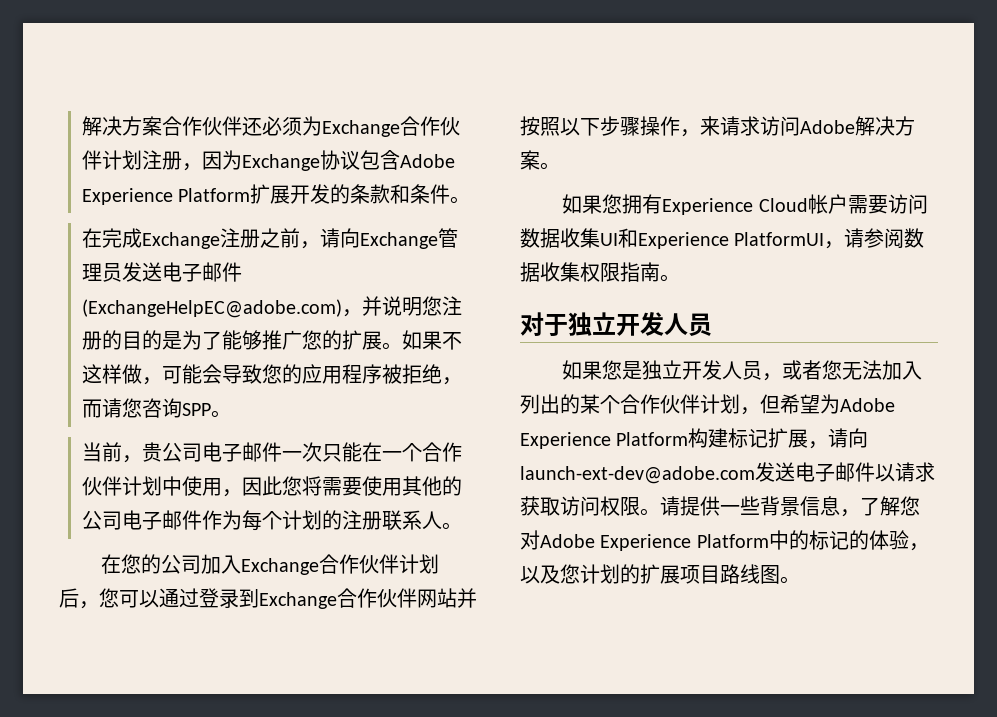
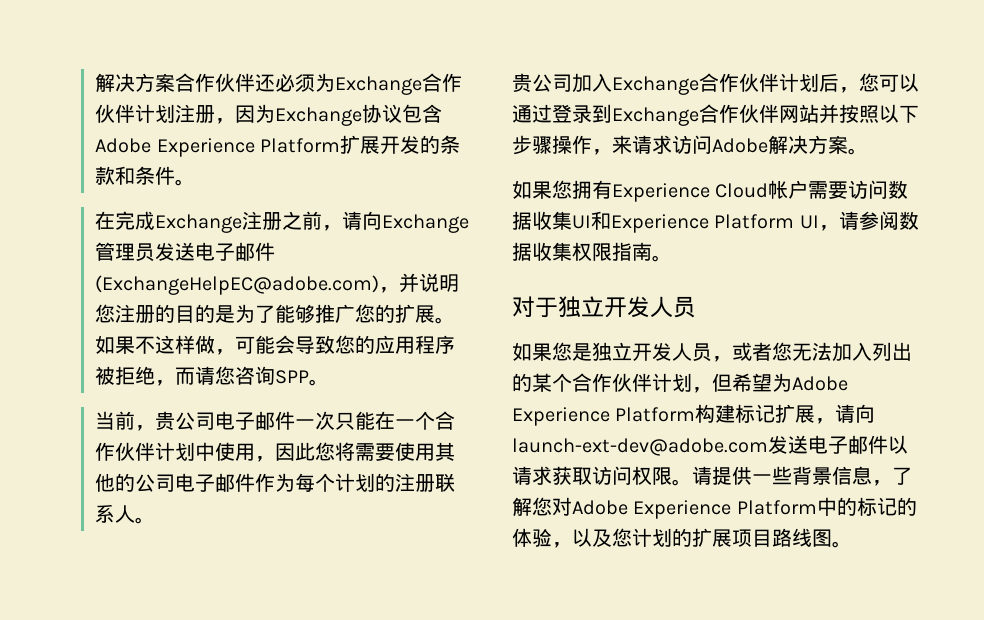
- 在您的公司加入Exchange合作伙伴计划后，您可以通过登录到Exchange合作伙伴网站并按照以下步骤操作，来请求访问Adobe解决方案。
+ 贵公司加入Exchange合作伙伴计划后，您可以通过登录到Exchange合作伙伴网站并按照以下步骤操作，来请求访问Adobe解决方案。
- 如果您拥有Experience Cloud帐户需要访问数据收集UI和Experience PlatformUI，请参阅数据收集权限指南。
+ 如果您拥有Experience Cloud帐户需要访问数据收集UI和Experience Platform UI，请参阅数据收集权限指南。

